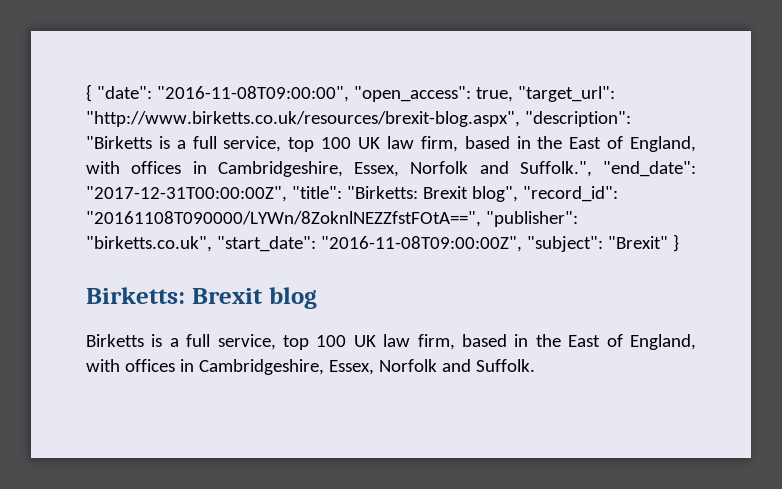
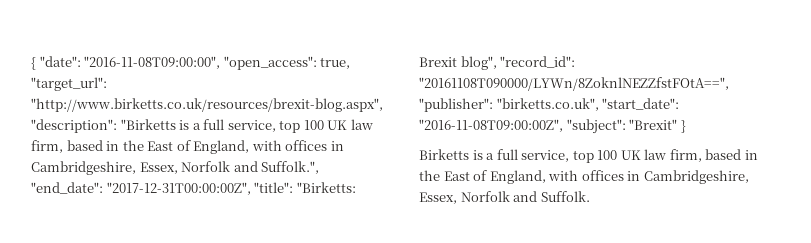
- Birketts: Brexit blog

